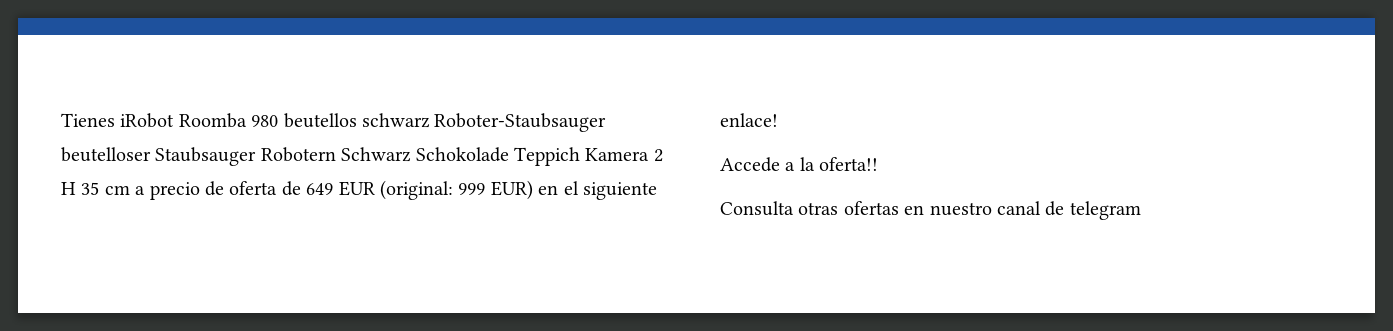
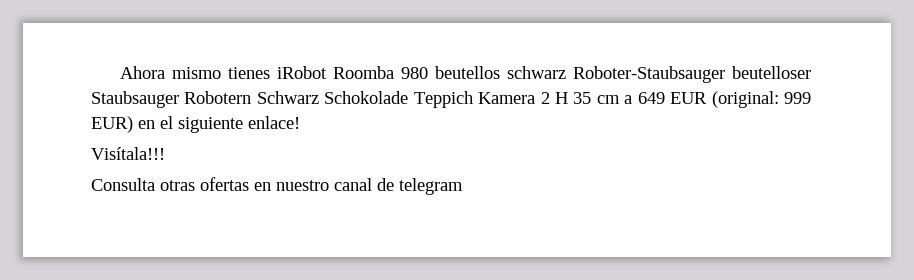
- Tienes iRobot Roomba 980 beutellos schwarz Roboter-Staubsauger beutelloser Staubsauger Robotern Schwarz Schokolade Teppich Kamera 2 H 35 cm a precio de oferta de 649 EUR (original: 999 EUR) en el siguiente enlace!
+ Ahora mismo tienes iRobot Roomba 980 beutellos schwarz Roboter-Staubsauger beutelloser Staubsauger Robotern Schwarz Schokolade Teppich Kamera 2 H 35 cm a 649 EUR (original: 999 EUR) en el siguiente enlace!
- Accede a la oferta!!
+ Visítala!!!

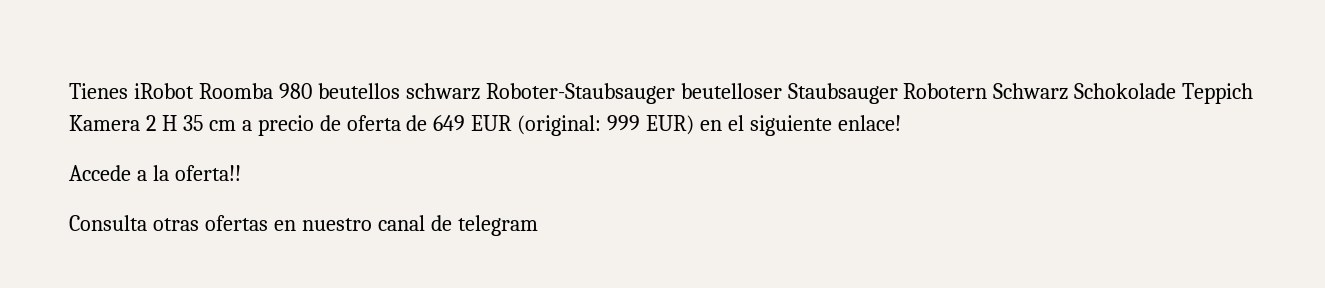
- Ahora mismo tienes iRobot Roomba 980 beutellos schwarz Roboter-Staubsauger beutelloser Staubsauger Robotern Schwarz Schokolade Teppich Kamera 2 H 35 cm a 649 EUR (original: 999 EUR) en el siguiente enlace!
+ Tienes iRobot Roomba 980 beutellos schwarz Roboter-Staubsauger beutelloser Staubsauger Robotern Schwarz Schokolade Teppich Kamera 2 H 35 cm a precio de oferta de 649 EUR (original: 999 EUR) en el siguiente enlace!
- Visítala!!!
+ Accede a la oferta!!

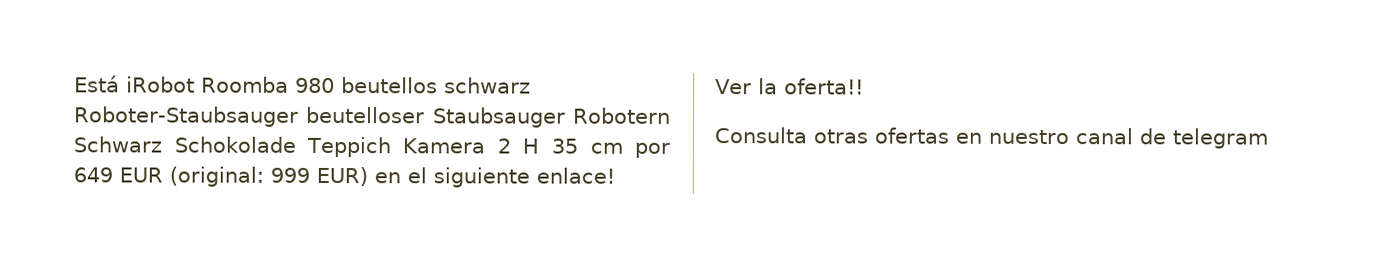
- Tienes iRobot Roomba 980 beutellos schwarz Roboter-Staubsauger beutelloser Staubsauger Robotern Schwarz Schokolade Teppich Kamera 2 H 35 cm a precio de oferta de 649 EUR (original: 999 EUR) en el siguiente enlace!
+ Está iRobot Roomba 980 beutellos schwarz Roboter-Staubsauger beutelloser Staubsauger Robotern Schwarz Schokolade Teppich Kamera 2 H 35 cm por 649 EUR (original: 999 EUR) en el siguiente enlace!
- Accede a la oferta!!
+ Ver la oferta!!

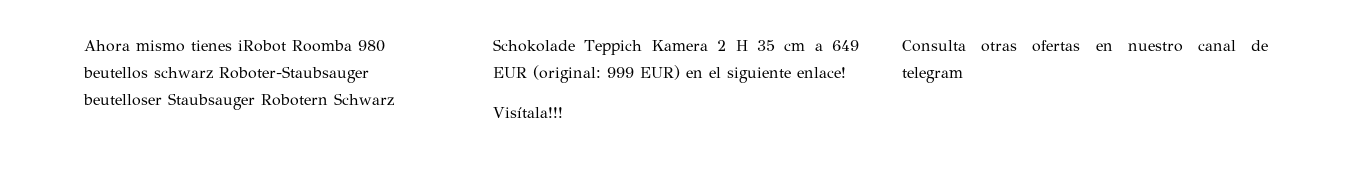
- Está iRobot Roomba 980 beutellos schwarz Roboter-Staubsauger beutelloser Staubsauger Robotern Schwarz Schokolade Teppich Kamera 2 H 35 cm por 649 EUR (original: 999 EUR) en el siguiente enlace!
+ Ahora mismo tienes iRobot Roomba 980 beutellos schwarz Roboter-Staubsauger beutelloser Staubsauger Robotern Schwarz Schokolade Teppich Kamera 2 H 35 cm a 649 EUR (original: 999 EUR) en el siguiente enlace!
- Ver la oferta!!
+ Visítala!!!

